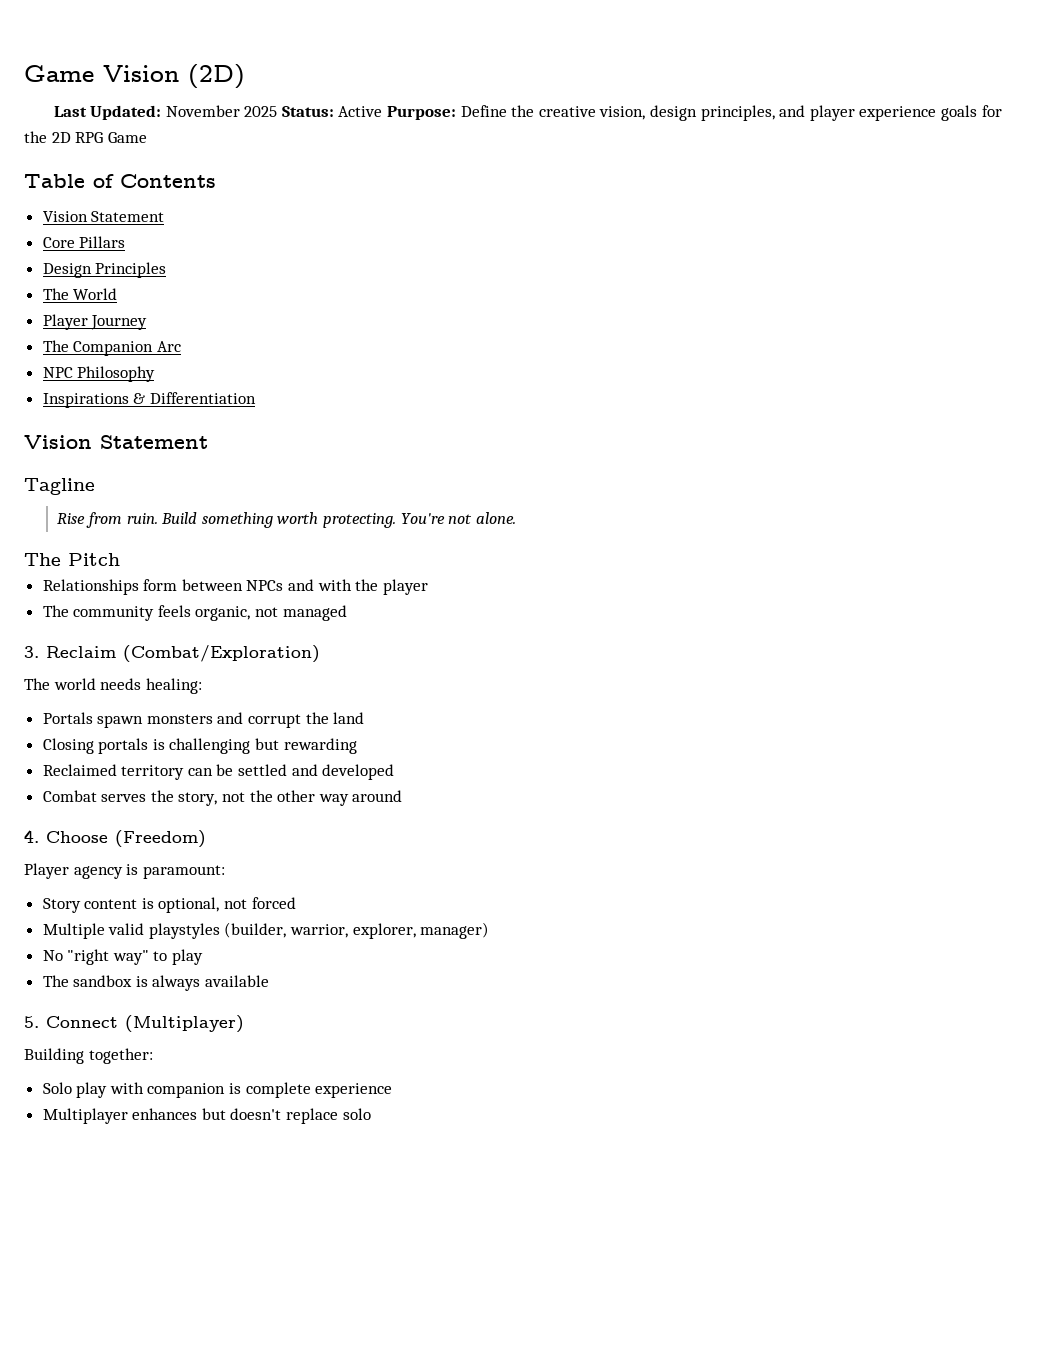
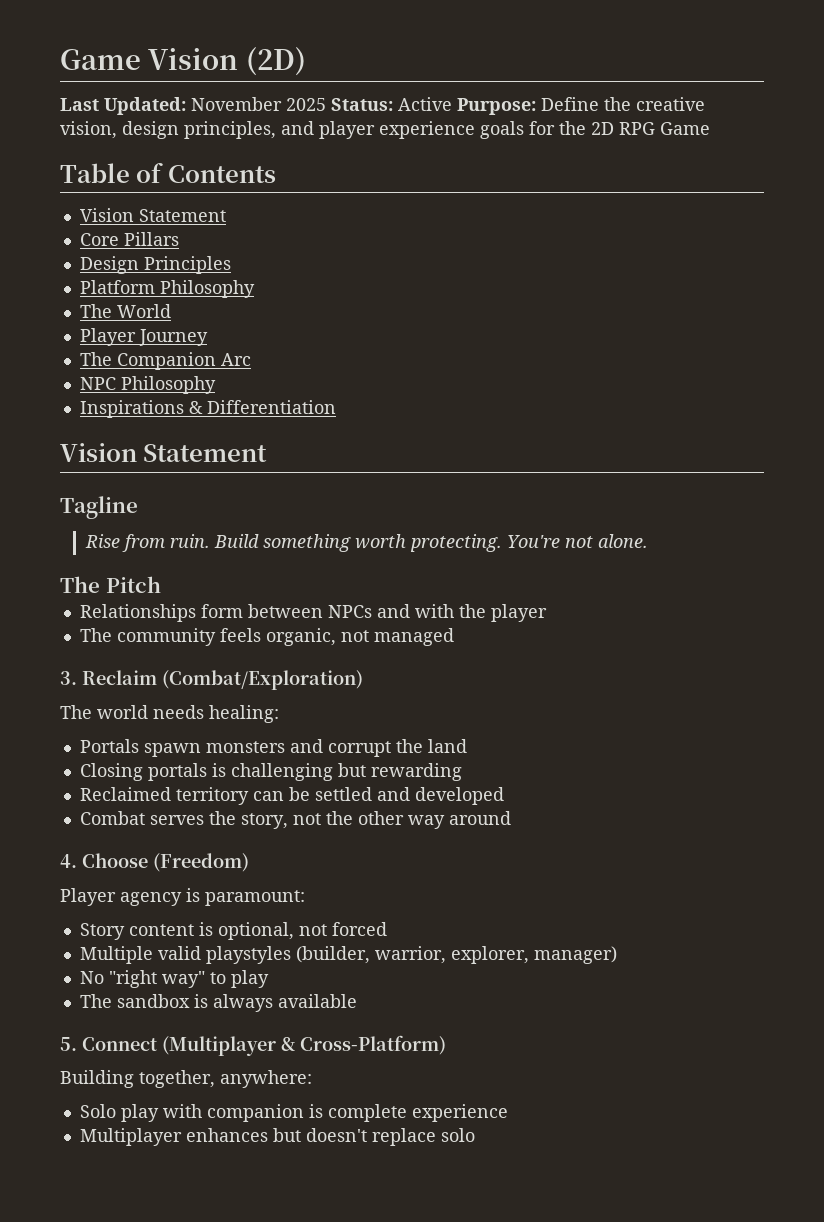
+ Platform Philosophy
- 5. Connect (Multiplayer)
+ 5. Connect (Multiplayer & Cross-Platform)
- Building together:
+ Building together, anywhere:

